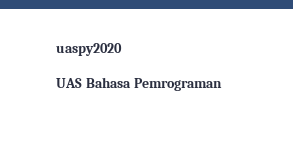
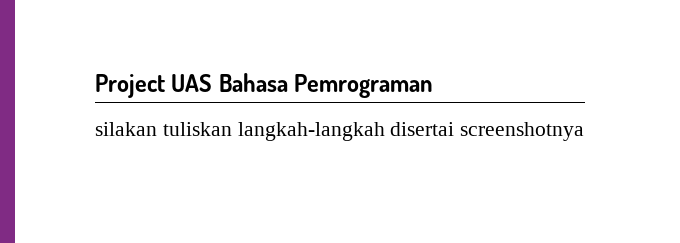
- uaspy2020
- UAS Bahasa Pemrograman
+ Project UAS Bahasa Pemrograman
+ silakan tuliskan langkah-langkah disertai screenshotnya

